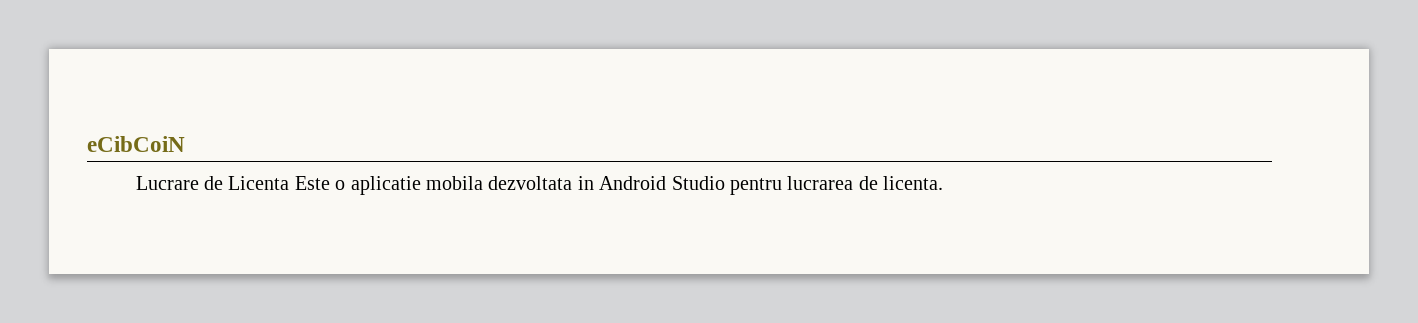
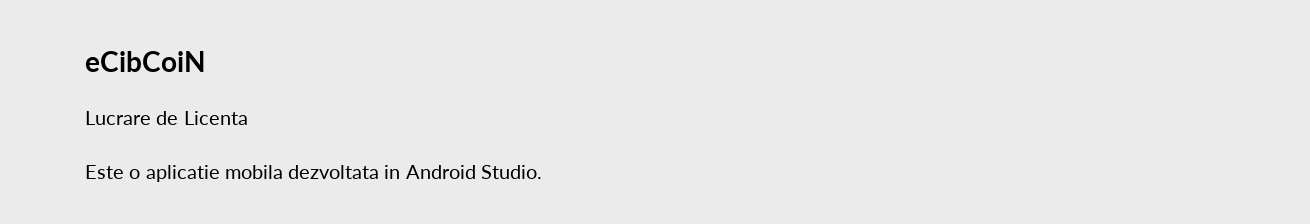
- Lucrare de Licenta Este o aplicatie mobila dezvoltata in Android Studio pentru lucrarea de licenta.
+ Lucrare de Licenta
+ Este o aplicatie mobila dezvoltata in Android Studio.

